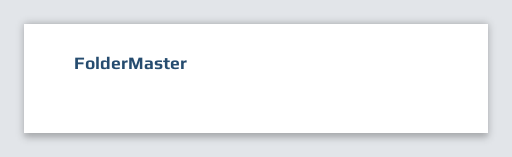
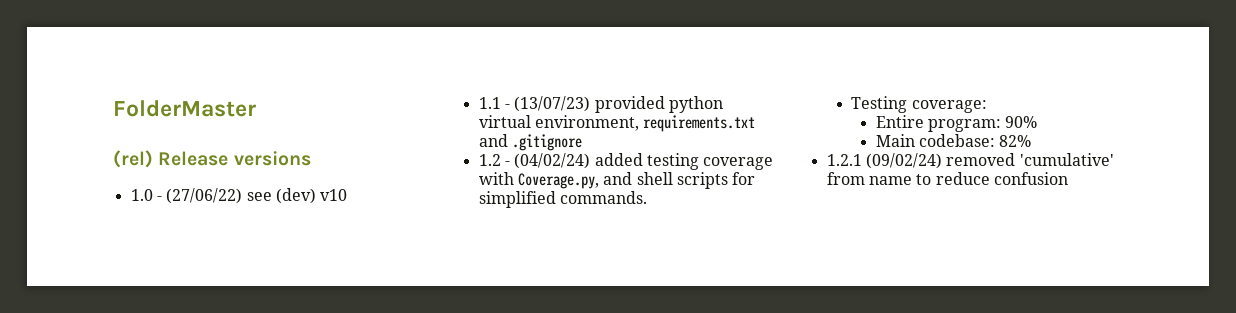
+ (rel) Release versions
+ 1.0 - (27/06/22) see (dev) v10
+ 1.1 - (13/07/23) provided python virtual environment, requirements.txt and .gitignore
+ 1.2 - (04/02/24) added testing coverage with Coverage.py, and shell scripts for simplified commands.
+ Testing coverage:
+ Entire program: 90%
+ Main codebase: 82%
+ 1.2.1 (09/02/24) removed 'cumulative' from name to reduce confusion

